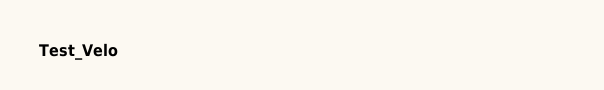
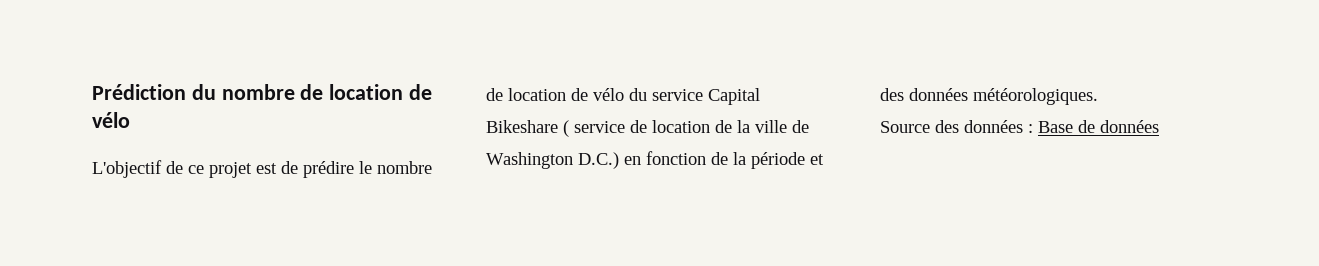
- Test_Velo
+ Prédiction du nombre de location de vélo
+ L'objectif de ce projet est de prédire le nombre de location de vélo du service Capital Bikeshare ( service de location de la ville de Washington D.C.) en fonction de la période et des données météorologiques.
+ Source des données : Base de données

